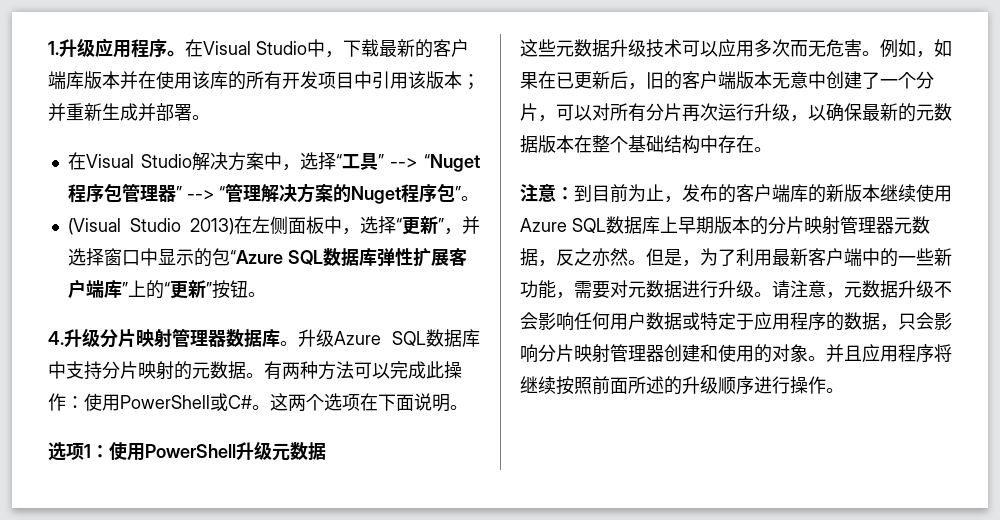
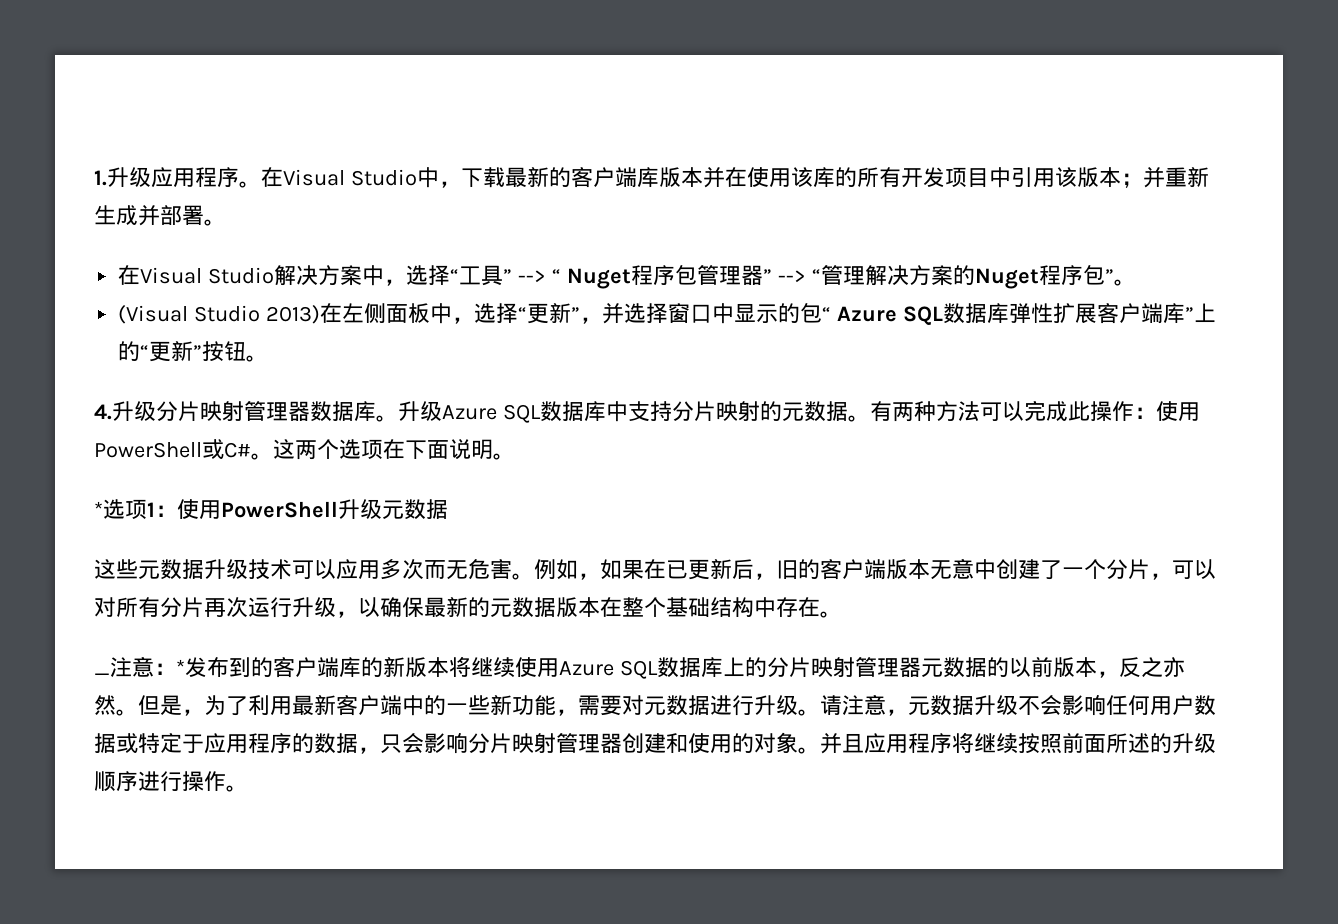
- 在Visual Studio解决方案中，选择“工具” --> “Nuget程序包管理器” --> “管理解决方案的Nuget程序包”。
+ 在Visual Studio解决方案中，选择“工具” --> “ Nuget程序包管理器” --> “管理解决方案的Nuget程序包”。
- (Visual Studio 2013)在左侧面板中，选择“更新”，并选择窗口中显示的包“Azure SQL数据库弹性扩展客户端库”上的“更新”按钮。
+ (Visual Studio 2013)在左侧面板中，选择“更新”，并选择窗口中显示的包“ Azure SQL数据库弹性扩展客户端库”上的“更新”按钮。
- 选项1：使用PowerShell升级元数据
+ *选项1：使用PowerShell升级元数据
- 注意：到目前为止，发布的客户端库的新版本继续使用Azure SQL数据库上早期版本的分片映射管理器元数据，反之亦然。
+ _注意：*发布到的客户端库的新版本将继续使用Azure SQL数据库上的分片映射管理器元数据的以前版本，反之亦然。

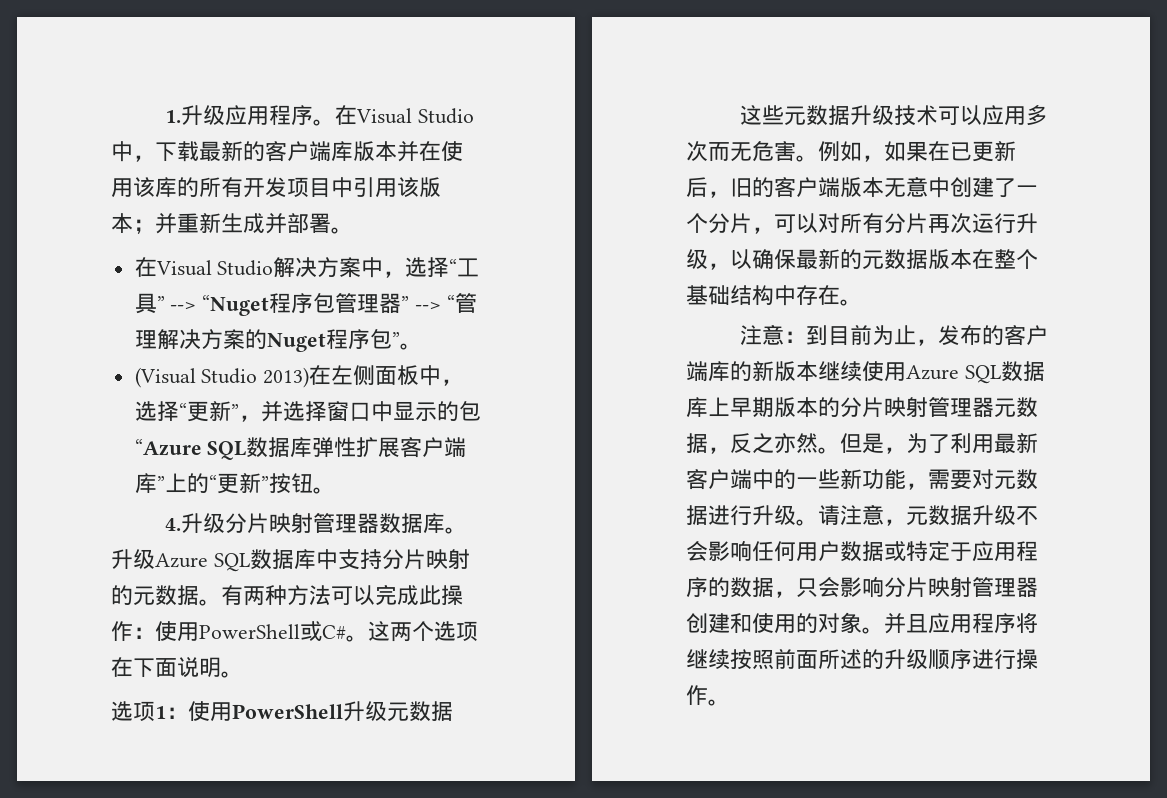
- 在Visual Studio解决方案中，选择“工具” --> “ Nuget程序包管理器” --> “管理解决方案的Nuget程序包”。
+ 在Visual Studio解决方案中，选择“工具” --> “Nuget程序包管理器” --> “管理解决方案的Nuget程序包”。
- (Visual Studio 2013)在左侧面板中，选择“更新”，并选择窗口中显示的包“ Azure SQL数据库弹性扩展客户端库”上的“更新”按钮。
+ (Visual Studio 2013)在左侧面板中，选择“更新”，并选择窗口中显示的包“Azure SQL数据库弹性扩展客户端库”上的“更新”按钮。
- *选项1：使用PowerShell升级元数据
+ 选项1：使用PowerShell升级元数据
- _注意：*发布到的客户端库的新版本将继续使用Azure SQL数据库上的分片映射管理器元数据的以前版本，反之亦然。
+ 注意：到目前为止，发布的客户端库的新版本继续使用Azure SQL数据库上早期版本的分片映射管理器元数据，反之亦然。

